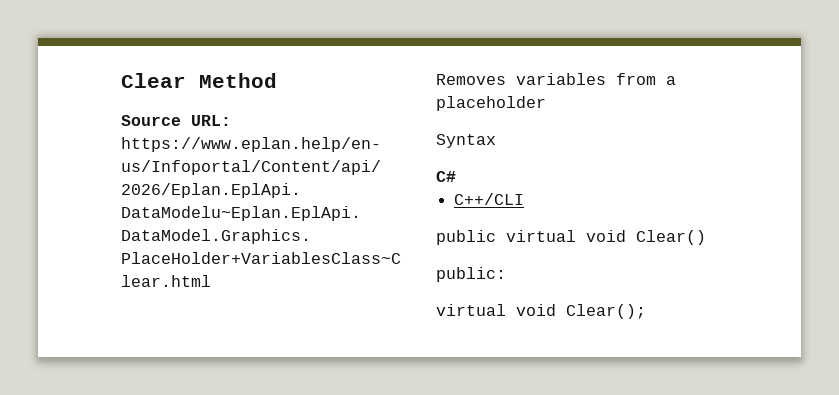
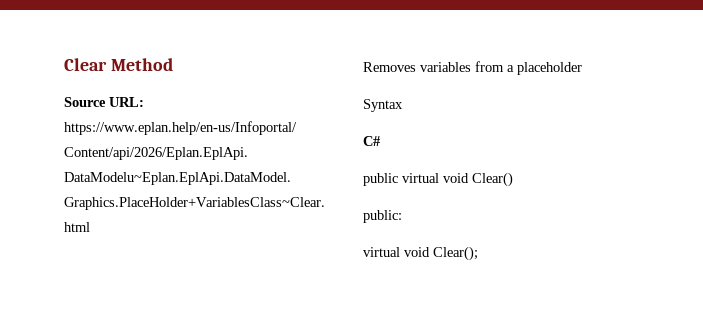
- C++/CLI

